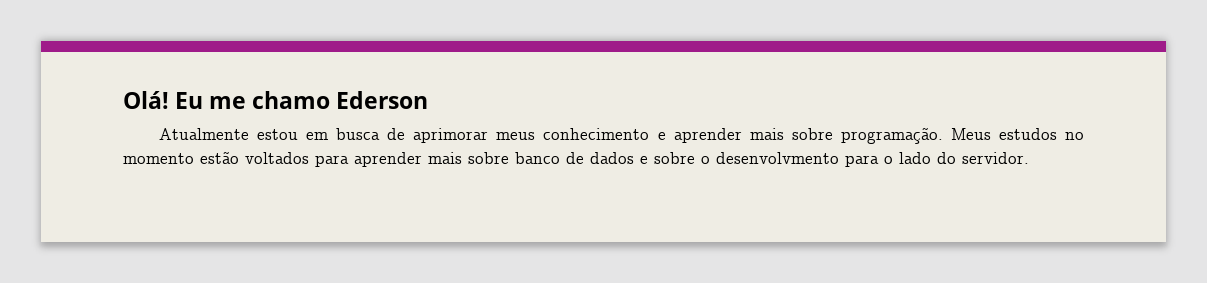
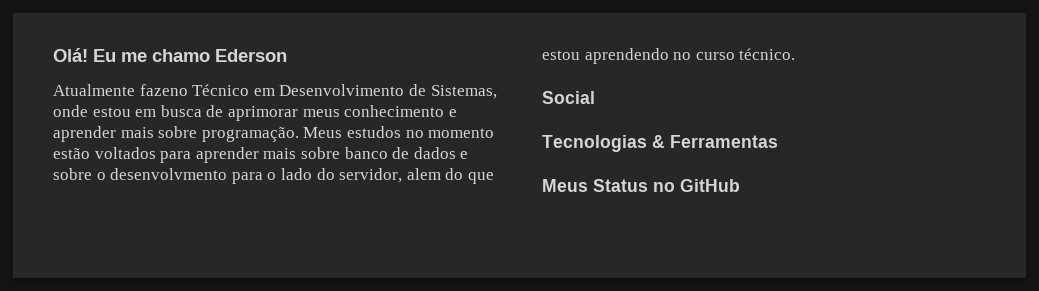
- Atualmente estou em busca de aprimorar meus conhecimento e aprender mais sobre programação.
+ Atualmente fazeno Técnico em Desenvolvimento de Sistemas, onde estou em busca de aprimorar meus conhecimento e aprender mais sobre programação.
- Meus estudos no momento estão voltados para aprender mais sobre banco de dados e sobre o desenvolvmento para o lado do servidor.
+ Meus estudos no momento estão voltados para aprender mais sobre banco de dados e sobre o desenvolvmento para o lado do servidor, alem do que estou aprendendo no curso técnico.
+ Social
+ Tecnologias & Ferramentas
+ Meus Status no GitHub

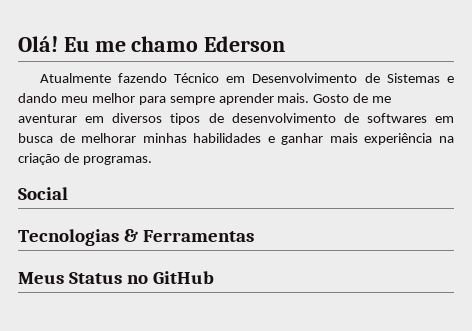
- Atualmente fazeno Técnico em Desenvolvimento de Sistemas, onde estou em busca de aprimorar meus conhecimento e aprender mais sobre programação. Meus estudos no momento estão voltados para aprender mais sobre banco de dados e sobre o desenvolvmento para o lado do servidor, alem do que estou aprendendo no curso técnico.
+ Atualmente fazendo Técnico em Desenvolvimento de Sistemas e dando meu melhor para sempre aprender mais. Gosto de me aventurar em diversos tipos de desenvolvimento de softwares em busca de melhorar minhas habilidades e ganhar mais experiência na criação de programas.

